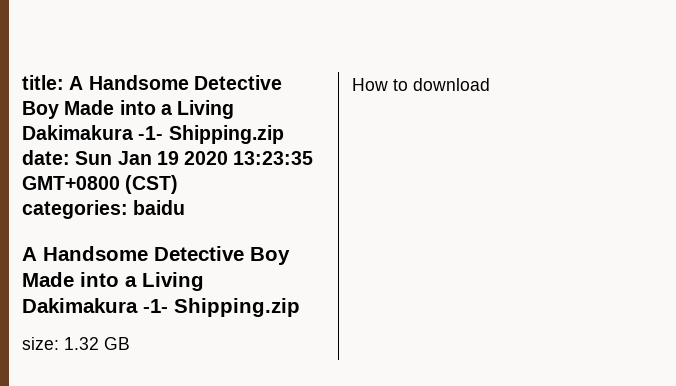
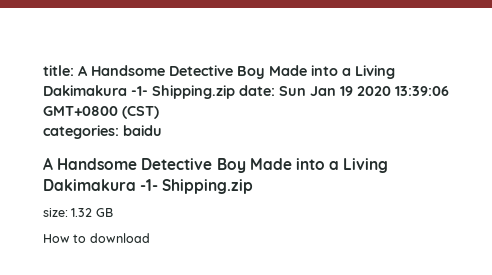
- title: A Handsome Detective Boy Made into a Living Dakimakura -1- Shipping.zip date: Sun Jan 19 2020 13:23:35 GMT+0800 (CST)
+ title: A Handsome Detective Boy Made into a Living Dakimakura -1- Shipping.zip date: Sun Jan 19 2020 13:39:06 GMT+0800 (CST)

